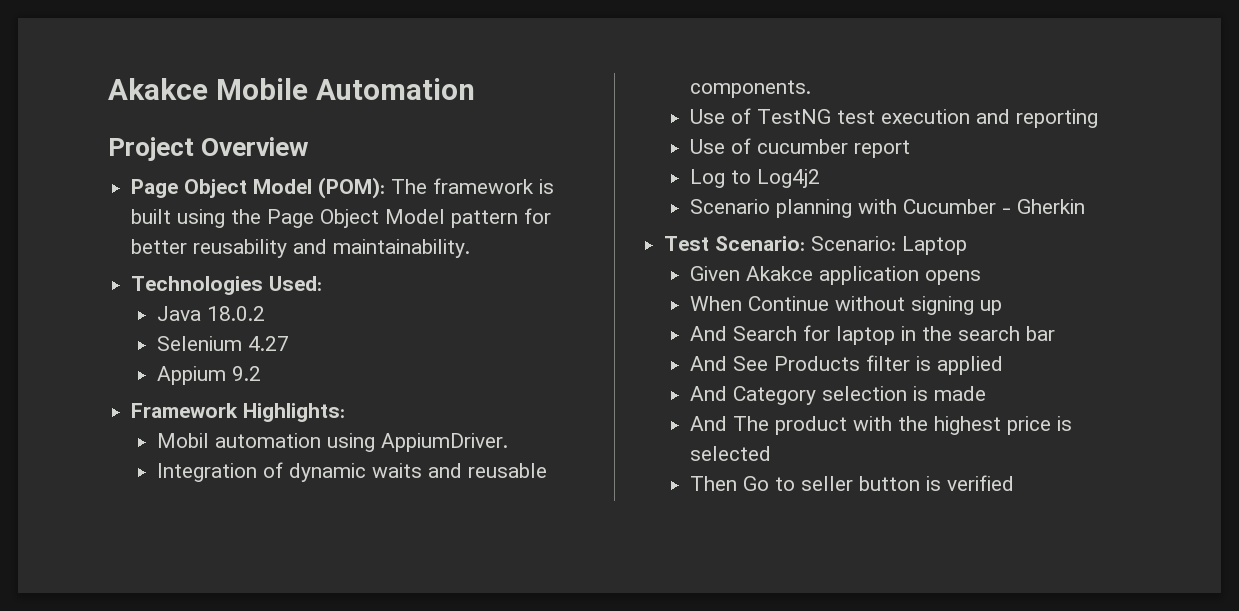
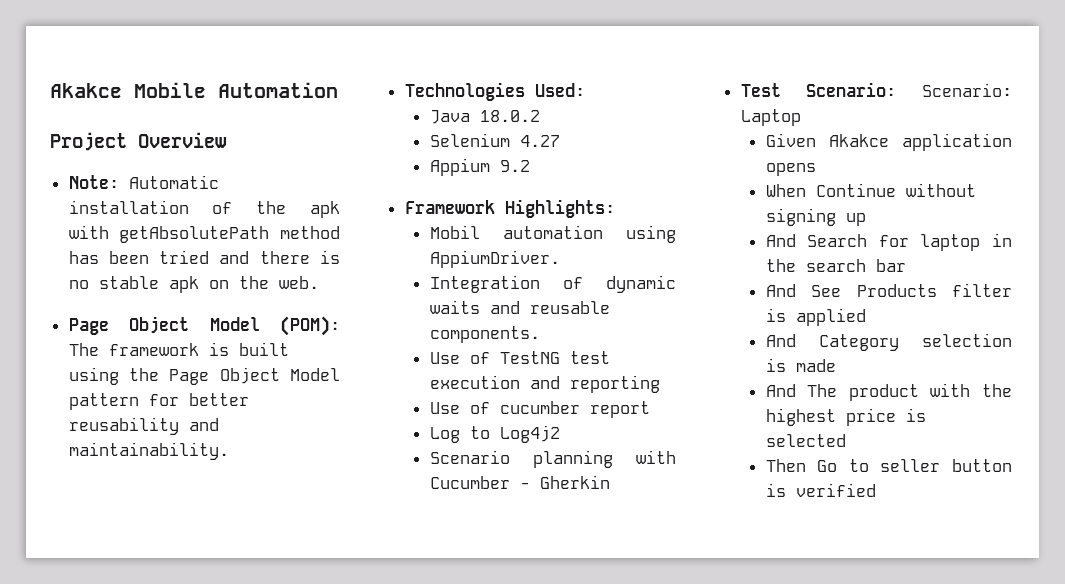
+ Note: Automatic installation of the apk with getAbsolutePath method has been tried and there is no stable apk on the web.

